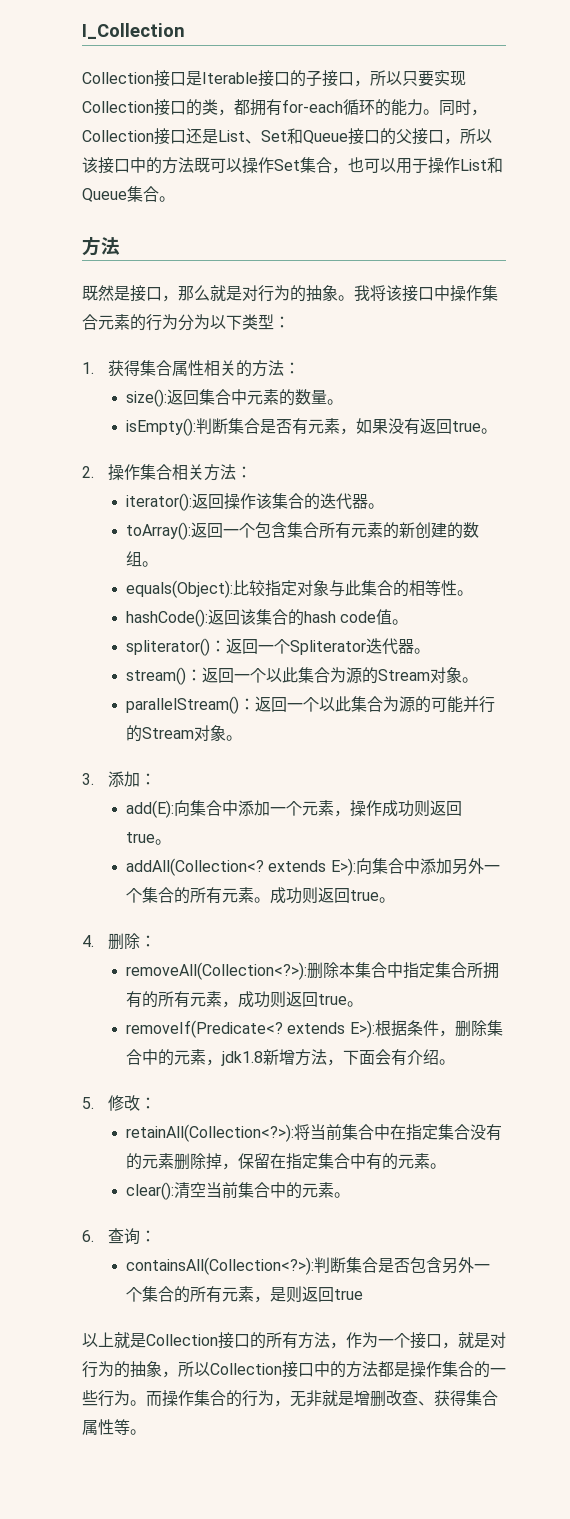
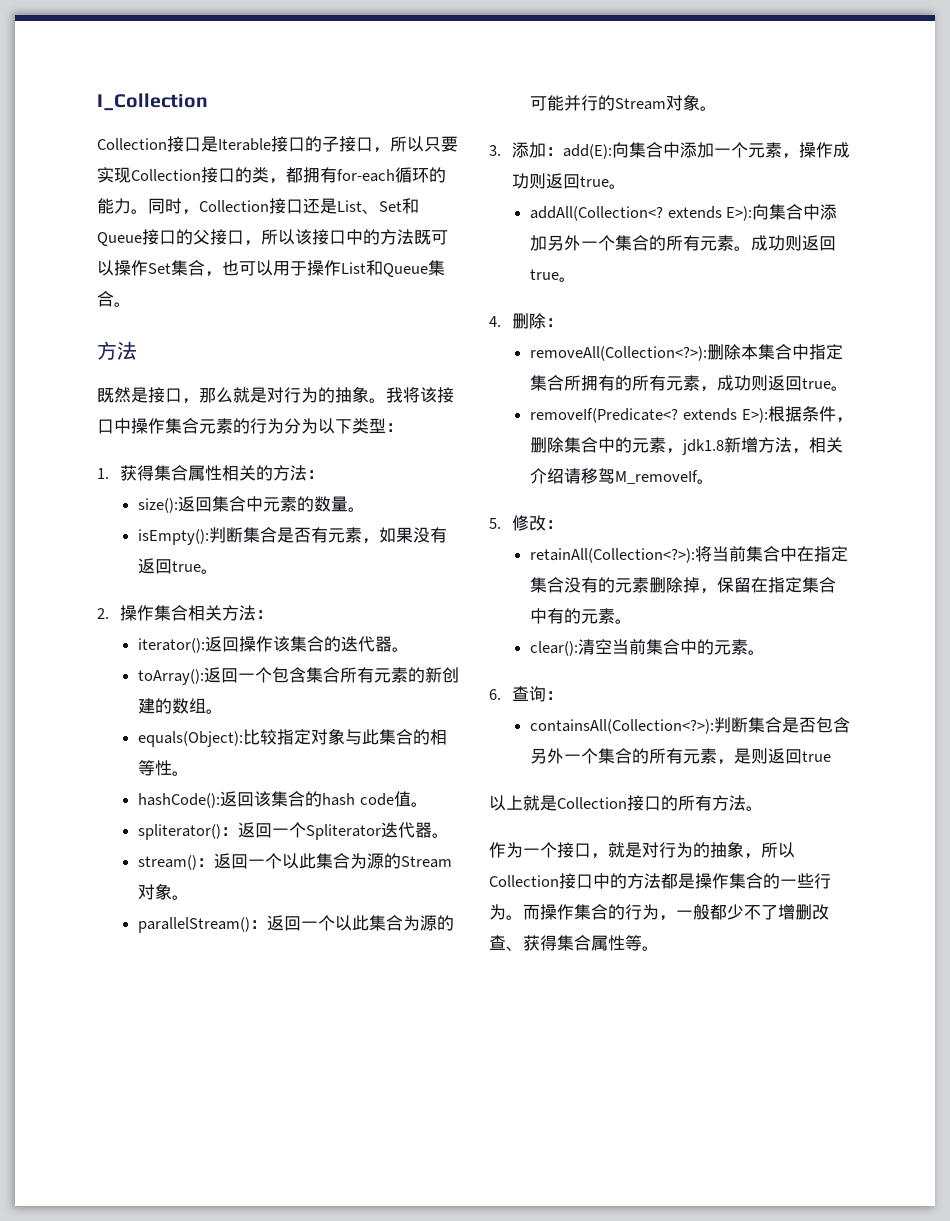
- 3.添加：
- add(E):向集合中添加一个元素，操作成功则返回true。
+ 3.添加：add(E):向集合中添加一个元素，操作成功则返回true。
- removeIf(Predicate<? extends E>):根据条件，删除集合中的元素，jdk1.8新增方法，下面会有介绍。
+ removeIf(Predicate<? extends E>):根据条件，删除集合中的元素，jdk1.8新增方法，相关介绍请移驾M_removeIf。
- 以上就是Collection接口的所有方法，作为一个接口，就是对行为的抽象，所以Collection接口中的方法都是操作集合的一些行为。
+ 以上就是Collection接口的所有方法。
+ 作为一个接口，就是对行为的抽象，所以Collection接口中的方法都是操作集合的一些行为。
- 而操作集合的行为，无非就是增删改查、获得集合属性等。
+ 而操作集合的行为，一般都少不了增删改查、获得集合属性等。

